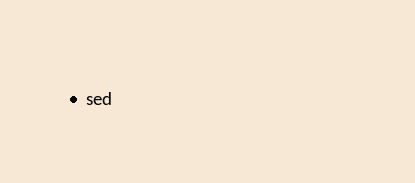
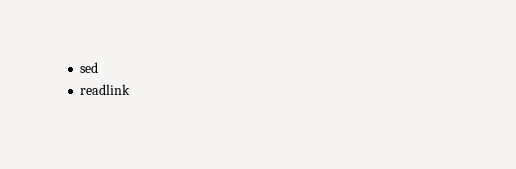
+ readlink

